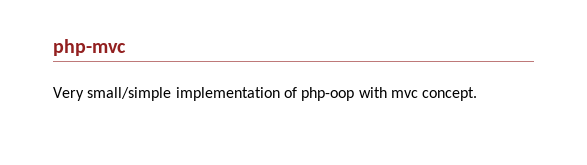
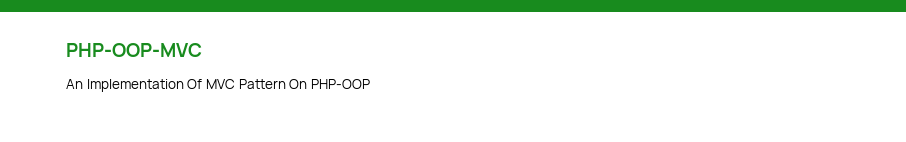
- php-mvc
- Very small/simple implementation of php-oop with mvc concept.
+ PHP-OOP-MVC
+ An Implementation Of MVC Pattern On PHP-OOP

